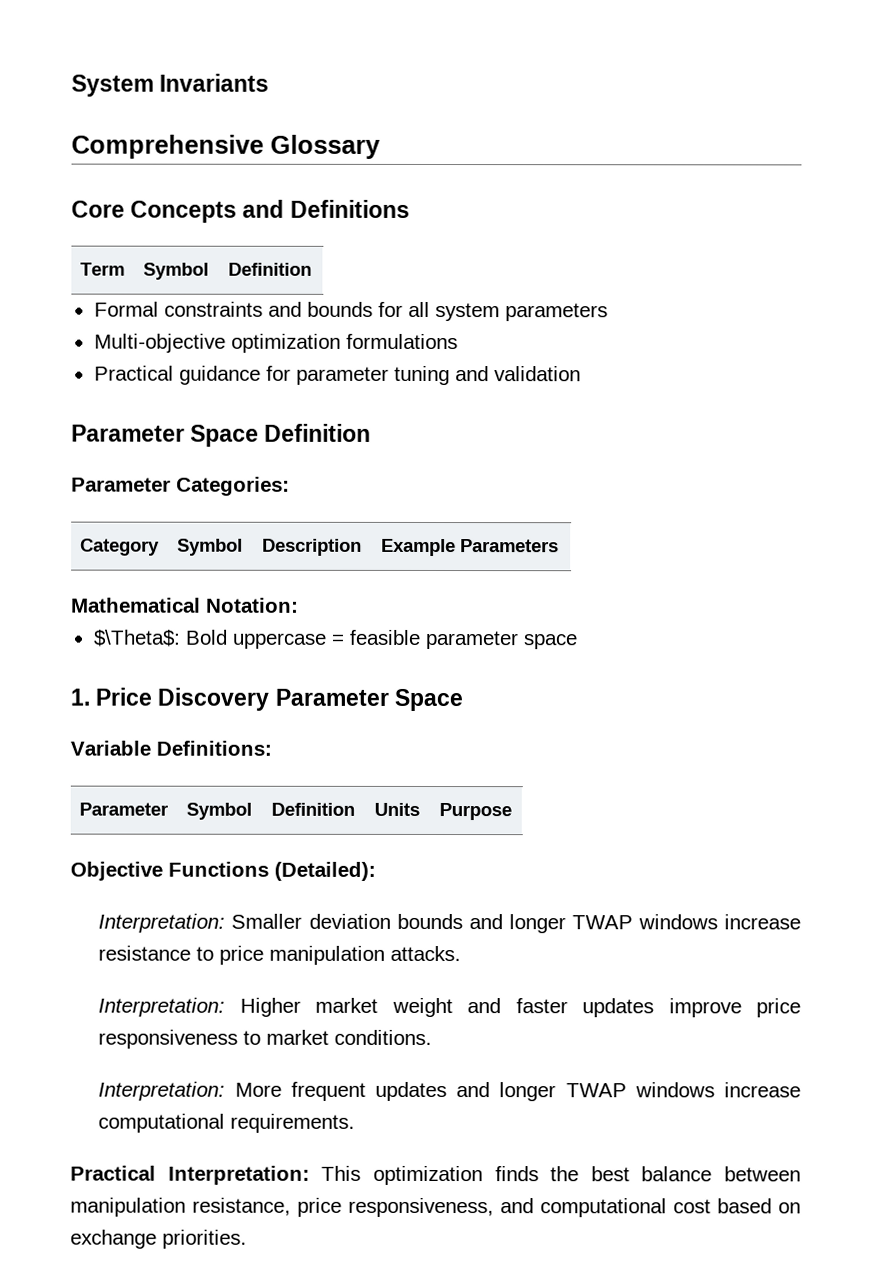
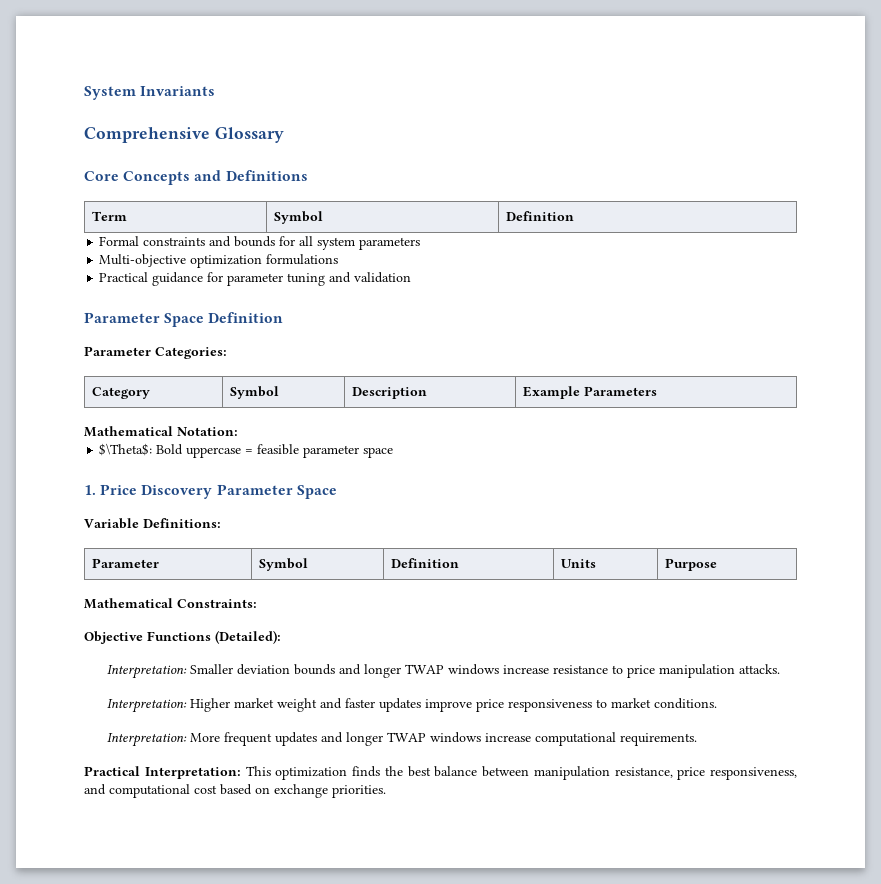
+ Mathematical Constraints:

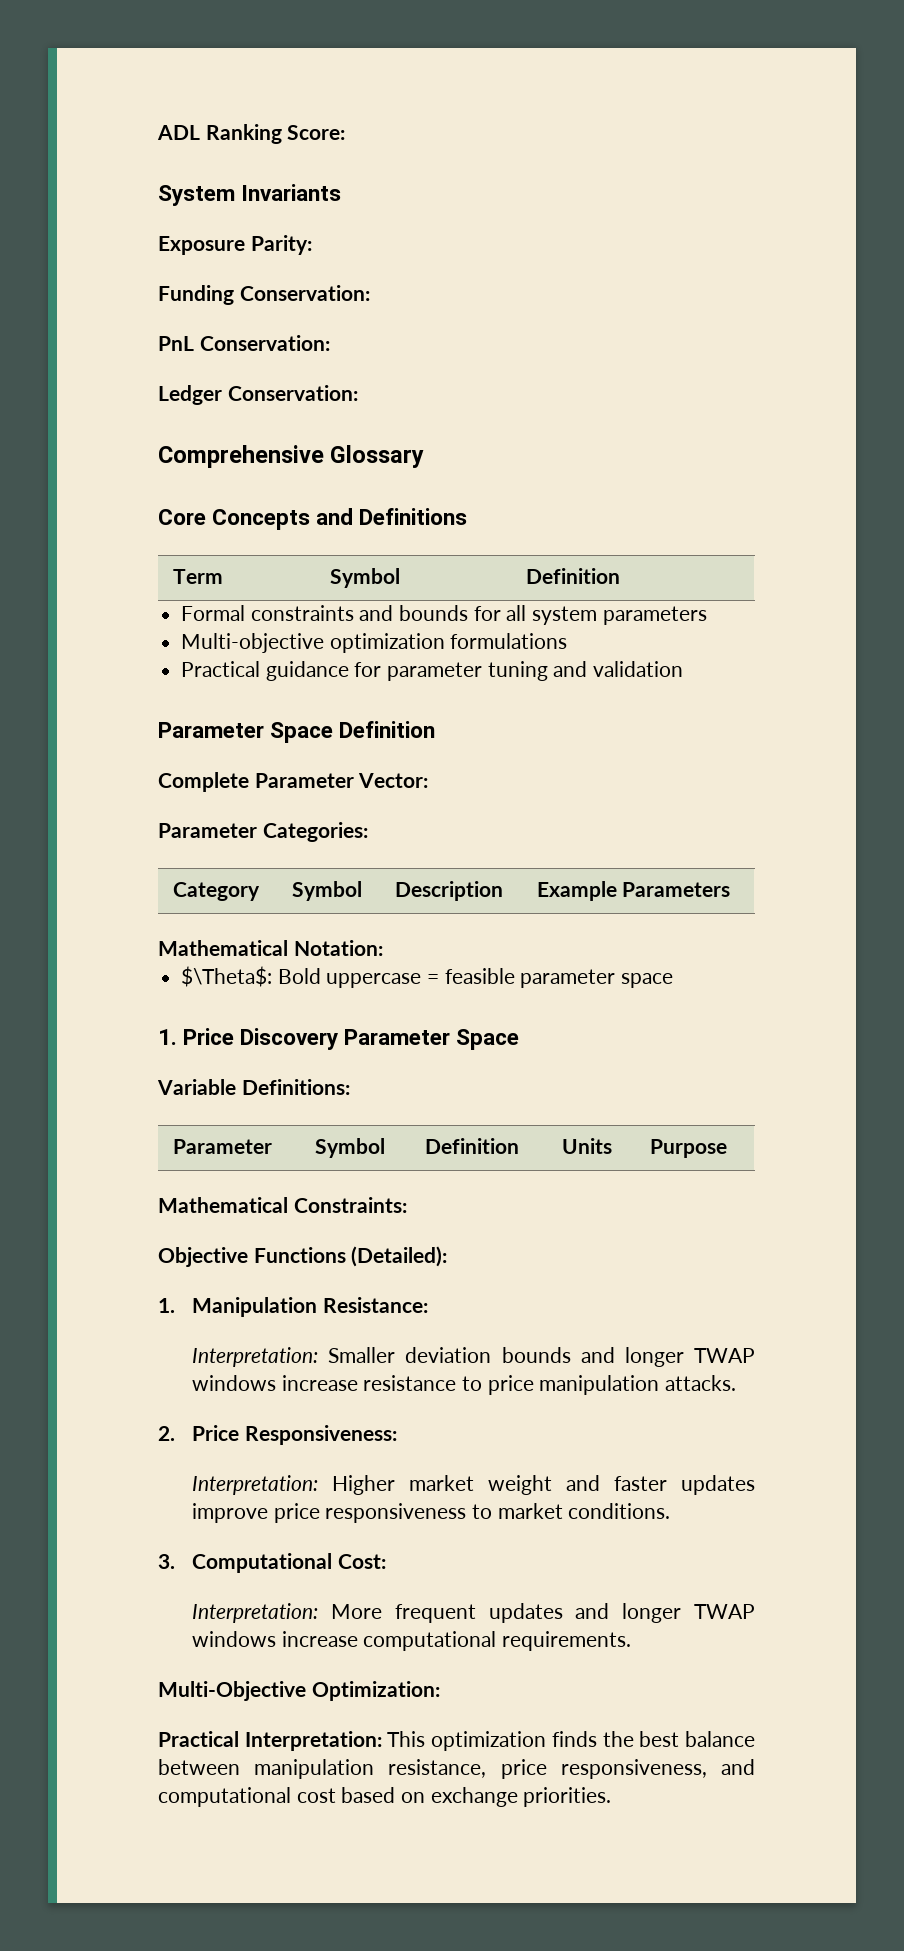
+ ADL Ranking Score:
+ Exposure Parity:
+ Funding Conservation:
+ PnL Conservation:
+ Ledger Conservation:
+ Complete Parameter Vector:
+ 1. Manipulation Resistance:
+ 2. Price Responsiveness:
+ 3. Computational Cost:
+ Multi-Objective Optimization:

